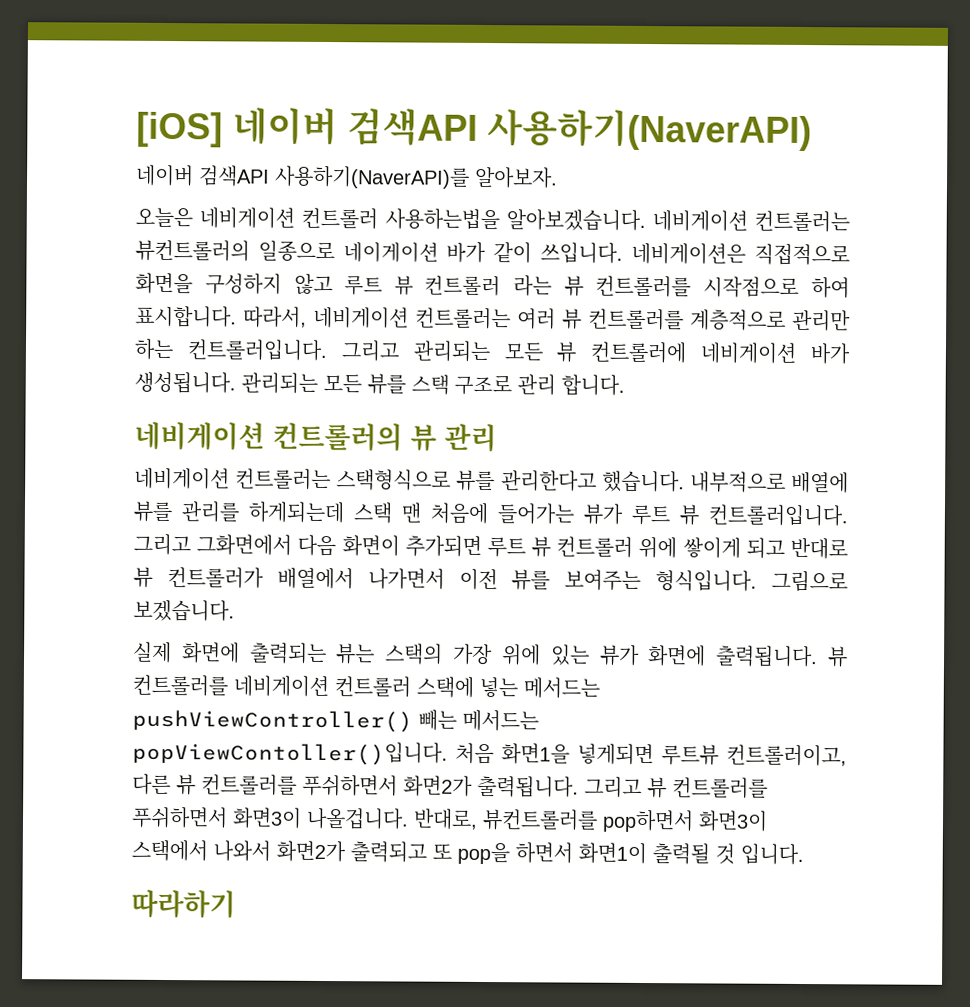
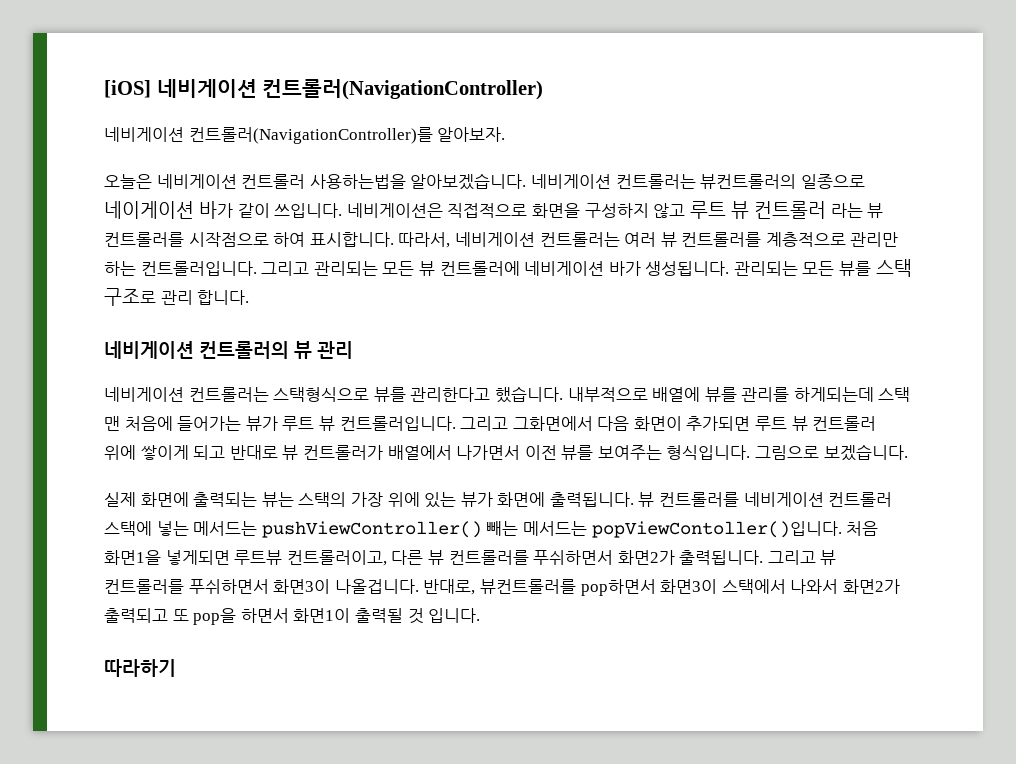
- [iOS] 네이버 검색API 사용하기(NaverAPI)
- 네이버 검색API 사용하기(NaverAPI)를 알아보자.
+ [iOS] 네비게이션 컨트롤러(NavigationController)
+ 네비게이션 컨트롤러(NavigationController)를 알아보자.

